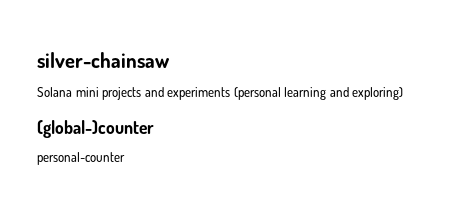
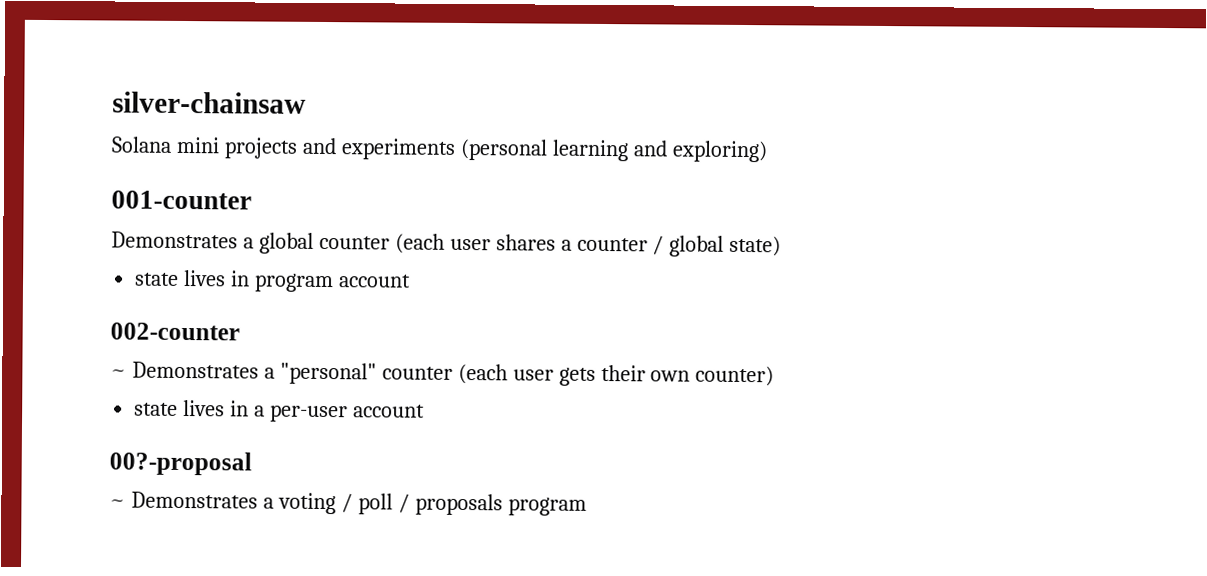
- (global-)counter
- personal-counter
+ 001-counter
+ Demonstrates a global counter (each user shares a counter / global state)
+ state lives in program account
+ 002-counter
+ ~ Demonstrates a "personal" counter (each user gets their own counter)
+ state lives in a per-user account
+ 00?-proposal
+ ~ Demonstrates a voting / poll / proposals program

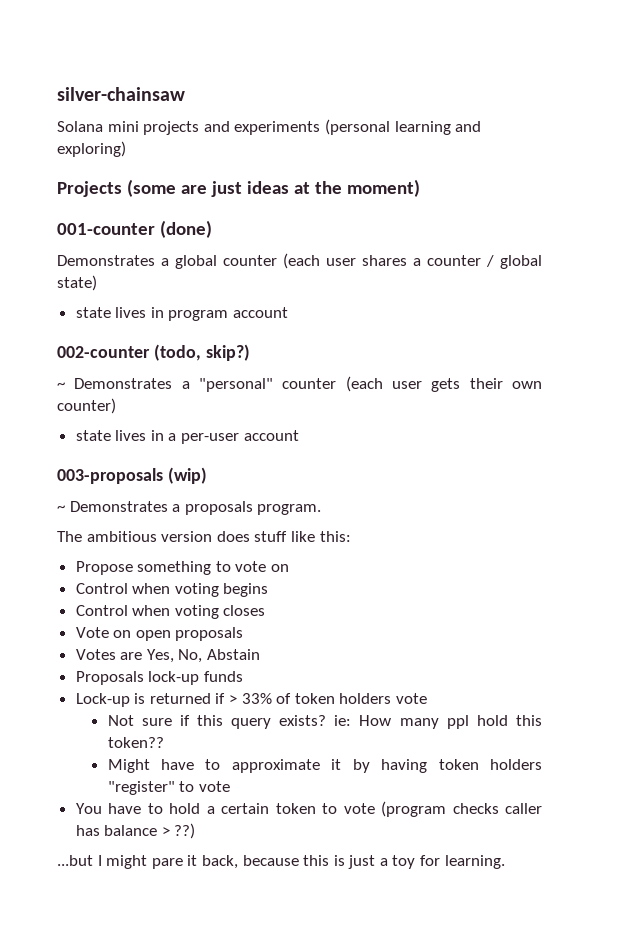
+ Projects (some are just ideas at the moment)
- 001-counter
+ 001-counter (done)
- 002-counter
+ 002-counter (todo, skip?)
- 00?-proposal
- ~ Demonstrates a voting / poll / proposals program
+ 003-proposals (wip)
+ ~ Demonstrates a proposals program.
+ The ambitious version does stuff like this:
+ Propose something to vote on
+ Control when voting begins
+ Control when voting closes
+ Vote on open proposals
+ Votes are Yes, No, Abstain
+ Proposals lock-up funds
+ Lock-up is returned if > 33% of token holders vote
+ Not sure if this query exists? ie: How many ppl hold this token??
+ Might have to approximate it by having token holders "register" to vote
+ You have to hold a certain token to vote (program checks caller has balance > ??)
+ ...but I might pare it back, because this is just a toy for learning.

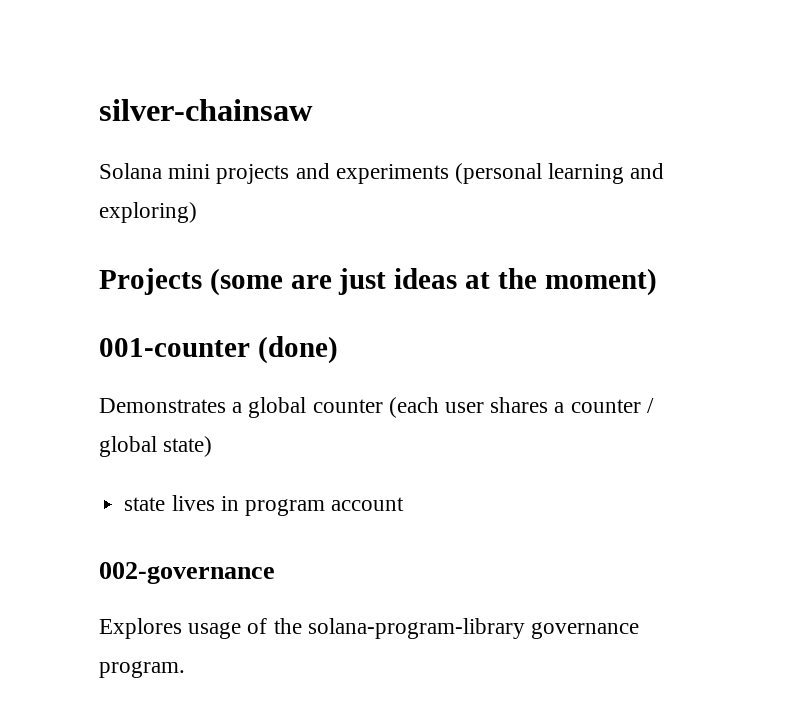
- 002-counter (todo, skip?)
- ~ Demonstrates a "personal" counter (each user gets their own counter)
- state lives in a per-user account
- 003-proposals (wip)
- ~ Demonstrates a proposals program.
- The ambitious version does stuff like this:
- Propose something to vote on
- Control when voting begins
- Control when voting closes
- Vote on open proposals
- Votes are Yes, No, Abstain
- Proposals lock-up funds
- Lock-up is returned if > 33% of token holders vote
- Not sure if this query exists? ie: How many ppl hold this token??
- Might have to approximate it by having token holders "register" to vote
- You have to hold a certain token to vote (program checks caller has balance > ??)
- ...but I might pare it back, because this is just a toy for learning.
+ 002-governance
+ Explores usage of the solana-program-library governance program.

